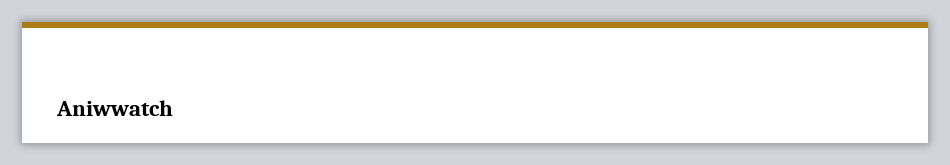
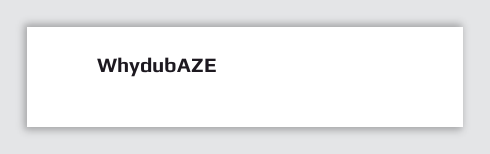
- Aniwwatch
+ WhydubAZE

